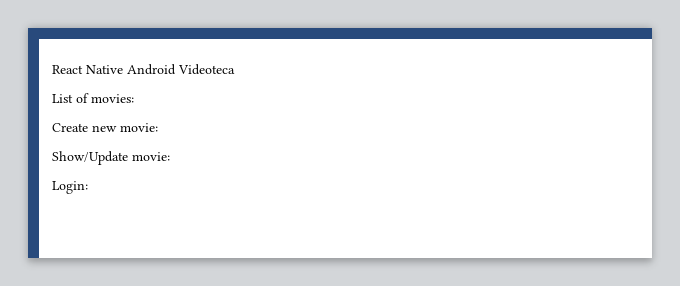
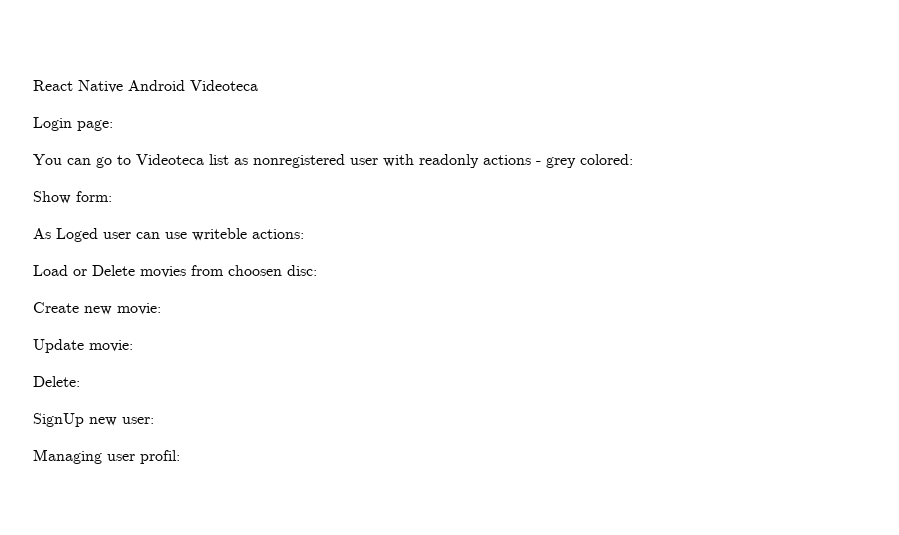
- List of movies:
+ Login page:
+ You can go to Videoteca list as nonregistered user with readonly actions - grey colored:
+ Show form:
+ As Loged user can use writeble actions:
+ Load or Delete movies from choosen disc:
- Show/Update movie:
- Login:
+ Update movie:
+ Delete:
+ SignUp new user:
+ Managing user profil:

